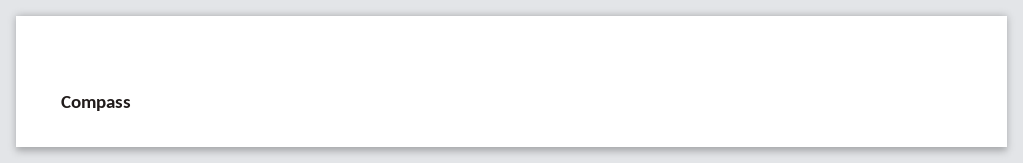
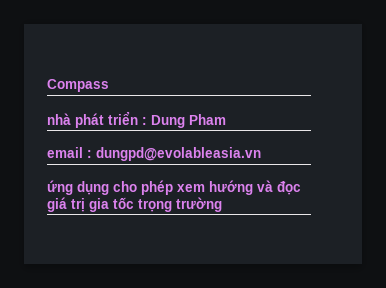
+ nhà phát triển : Dung Pham
+ email : dungpd@evolableasia.vn
+ ứng dụng cho phép xem hướng và đọc giá trị gia tốc trọng trường

